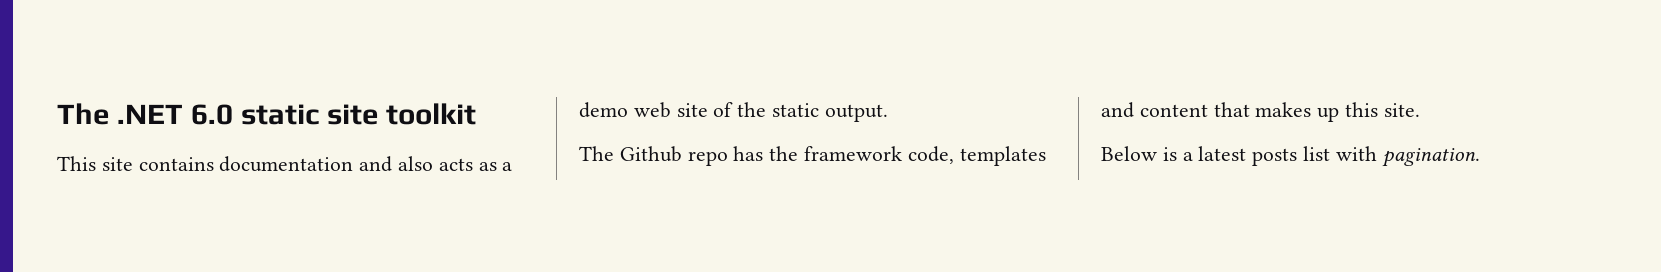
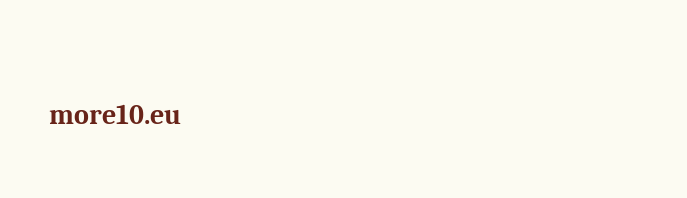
- The .NET 6.0 static site toolkit
- This site contains documentation and also acts as a demo web site of the static output.
- The Github repo has the framework code, templates and content that makes up this site.
- Below is a latest posts list with pagination.
+ more10.eu

